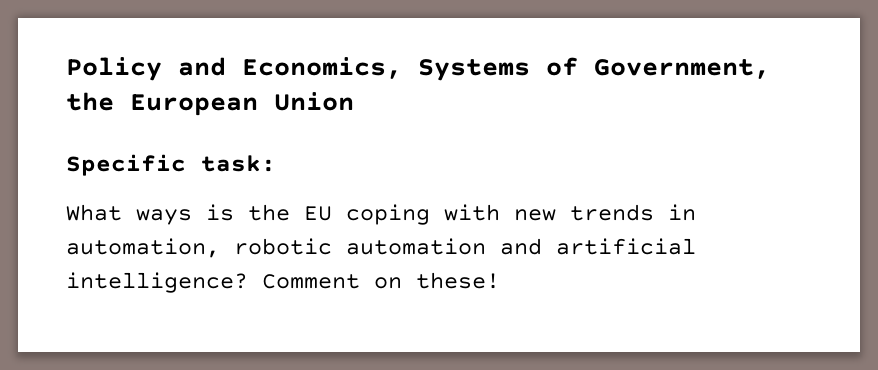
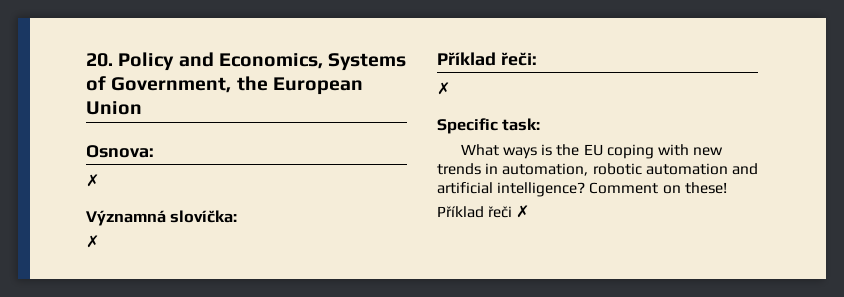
- Policy and Economics, Systems of Government, the European Union
+ 20. Policy and Economics, Systems of Government, the European Union
+ Osnova:
+ ✗
+ Významná slovíčka:
+ ✗
+ Příklad řeči:
+ ✗
+ Příklad řeči ✗

